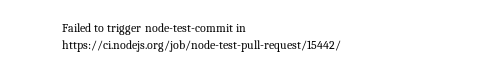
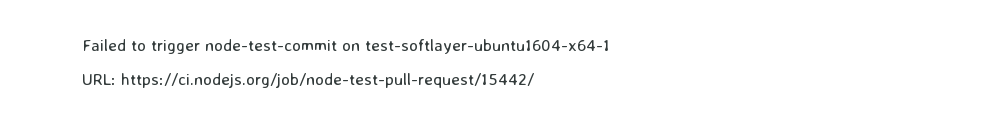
- Failed to trigger node-test-commit in https://ci.nodejs.org/job/node-test-pull-request/15442/
+ Failed to trigger node-test-commit on test-softlayer-ubuntu1604-x64-1
+ URL: https://ci.nodejs.org/job/node-test-pull-request/15442/

